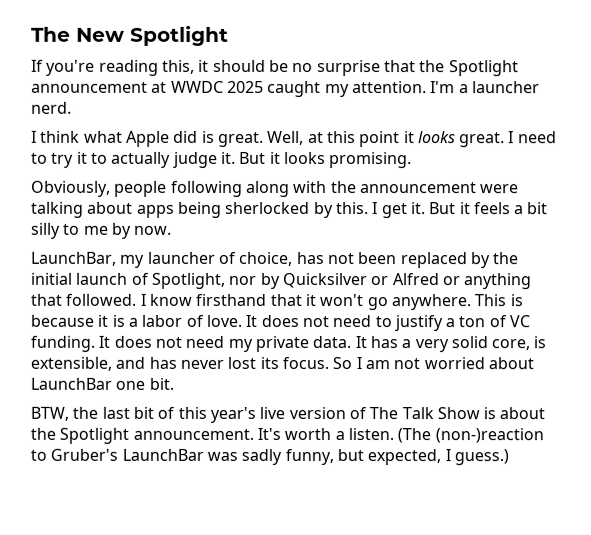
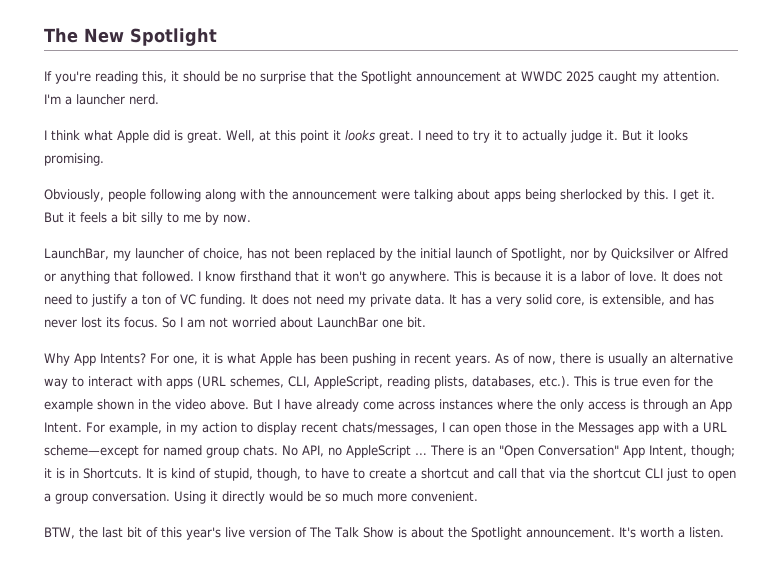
+ Why App Intents? For one, it is what Apple has been pushing in recent years. As of now, there is usually an alternative way to interact with apps (URL schemes, CLI, AppleScript, reading plists, databases, etc.). This is true even for the example shown in the video above. But I have already come across instances where the only access is through an App Intent. For example, in my action to display recent chats/messages, I can open those in the Messages app with a URL scheme—except for named group chats. No API, no AppleScript … There is an "Open Conversation" App Intent, though; it is in Shortcuts. It is kind of stupid, though, to have to create a shortcut and call that via the shortcut CLI just to open a group conversation. Using it directly would be so much more convenient.
- (The (non-)reaction to Gruber's LaunchBar was sadly funny, but expected, I guess.)

